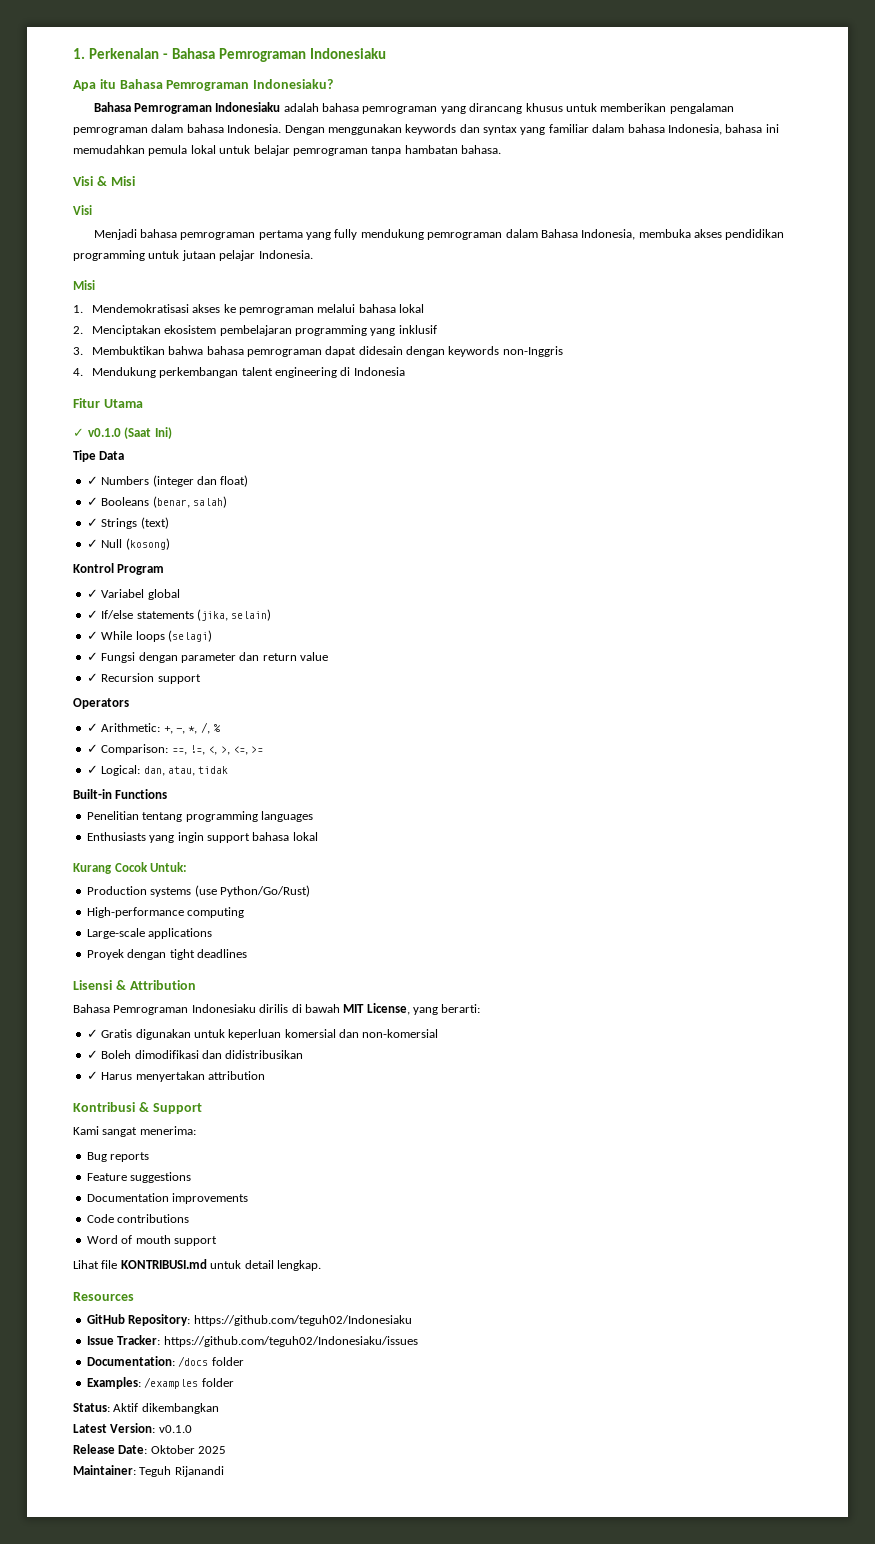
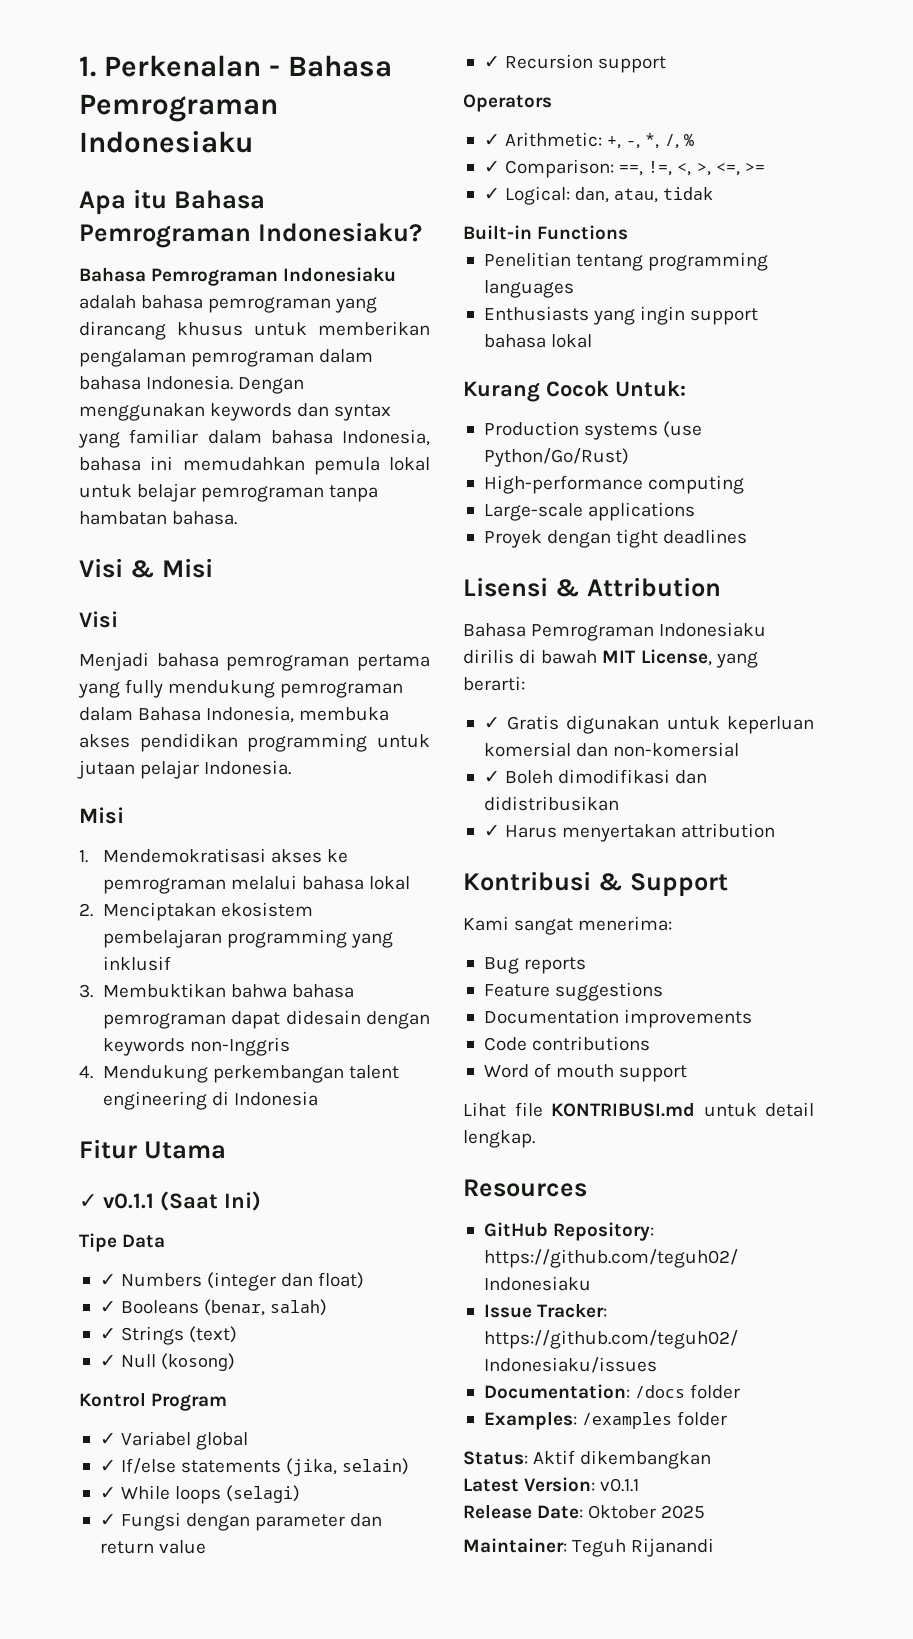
- ✓ v0.1.0 (Saat Ini)
+ ✓ v0.1.1 (Saat Ini)
- Latest Version: v0.1.0
+ Latest Version: v0.1.1

